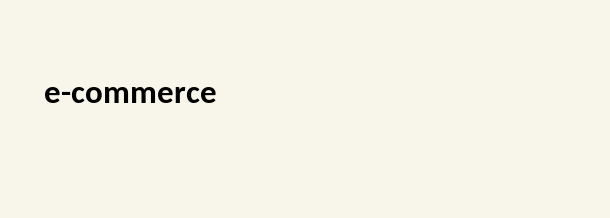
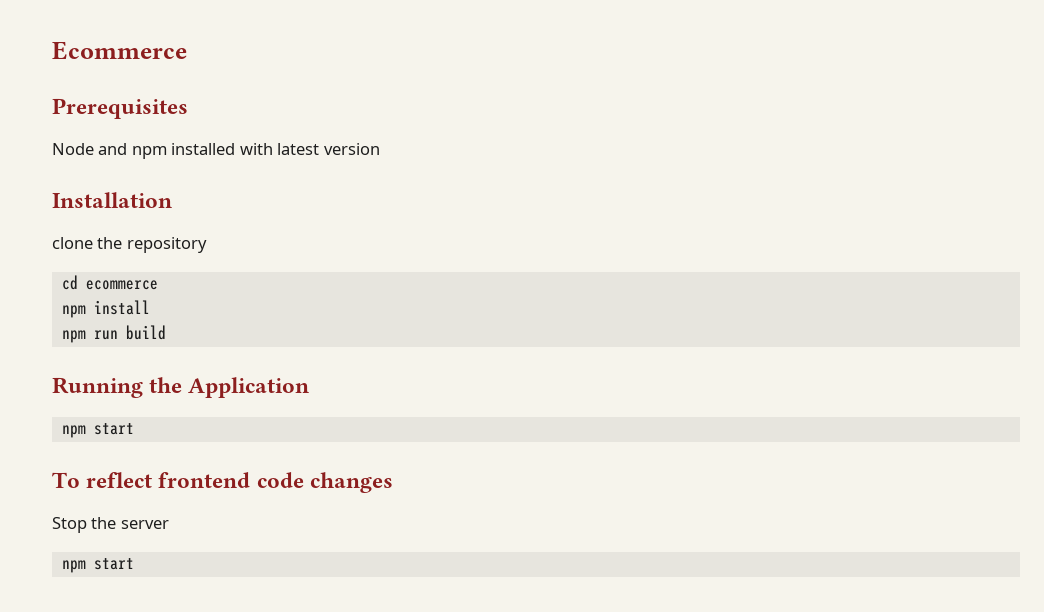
- e-commerce
+ Ecommerce
+ Prerequisites
+ Node and npm installed with latest version
+ Installation
+ clone the repository
+ cd ecommerce
+ npm install
+ npm run build
+ Running the Application
+ npm start
+ To reflect frontend code changes
+ Stop the server
+ npm start

